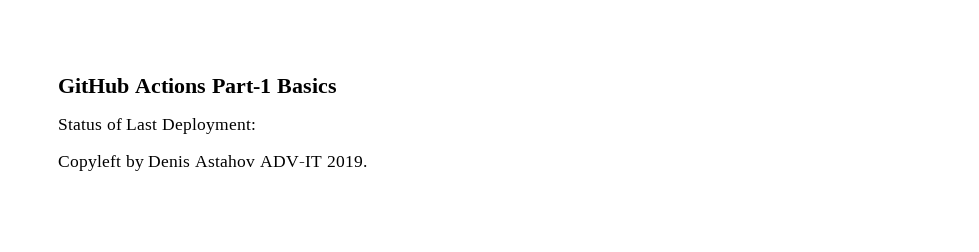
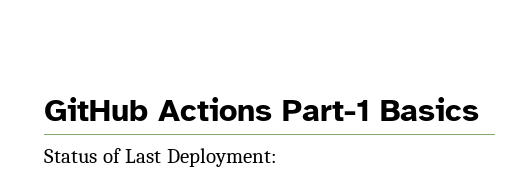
- Copyleft by Denis Astahov ADV-IT 2019.

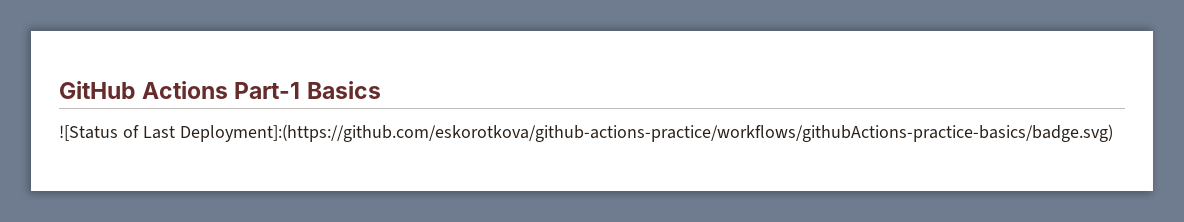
- Status of Last Deployment:
+ ![Status of Last Deployment]:(https://github.com/eskorotkova/github-actions-practice/workflows/githubActions-practice-basics/badge.svg)

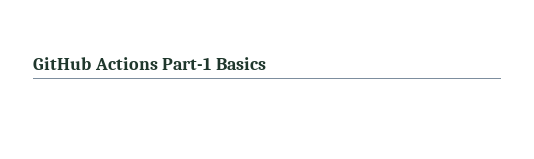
- ![Status of Last Deployment]:(https://github.com/eskorotkova/github-actions-practice/workflows/githubActions-practice-basics/badge.svg)

